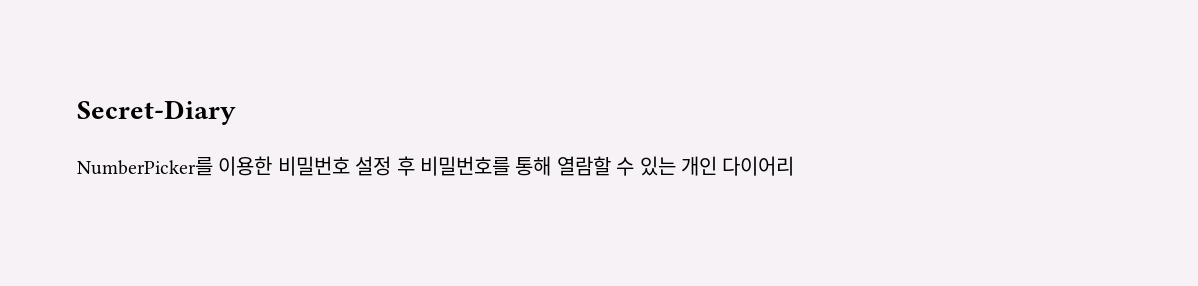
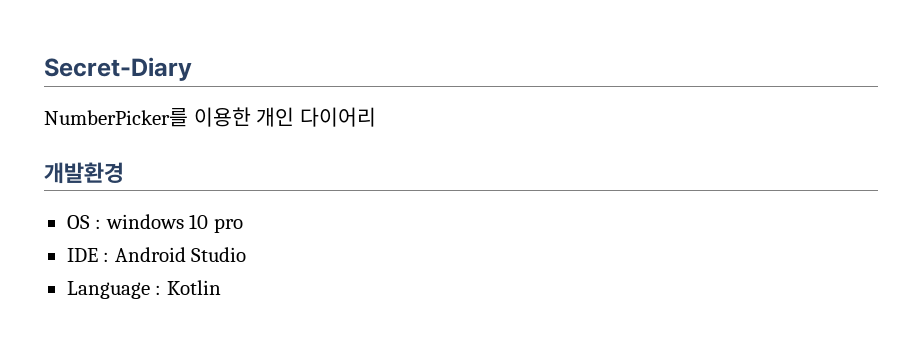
- NumberPicker를 이용한 비밀번호 설정 후 비밀번호를 통해 열람할 수 있는 개인 다이어리
+ NumberPicker를 이용한 개인 다이어리
+ 개발환경
+ OS : windows 10 pro
+ IDE : Android Studio
+ Language : Kotlin

